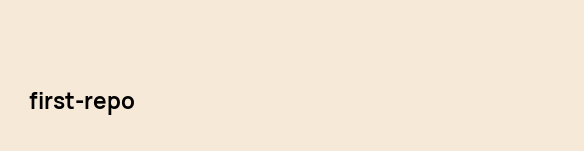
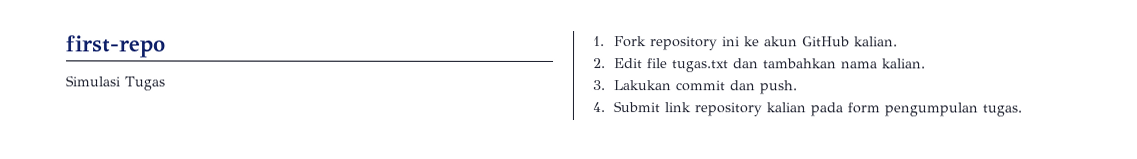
+ Simulasi Tugas
+ 1. Fork repository ini ke akun GitHub kalian.
+ 2. Edit file tugas.txt dan tambahkan nama kalian.
+ 3. Lakukan commit dan push.
+ 4. Submit link repository kalian pada form pengumpulan tugas.

